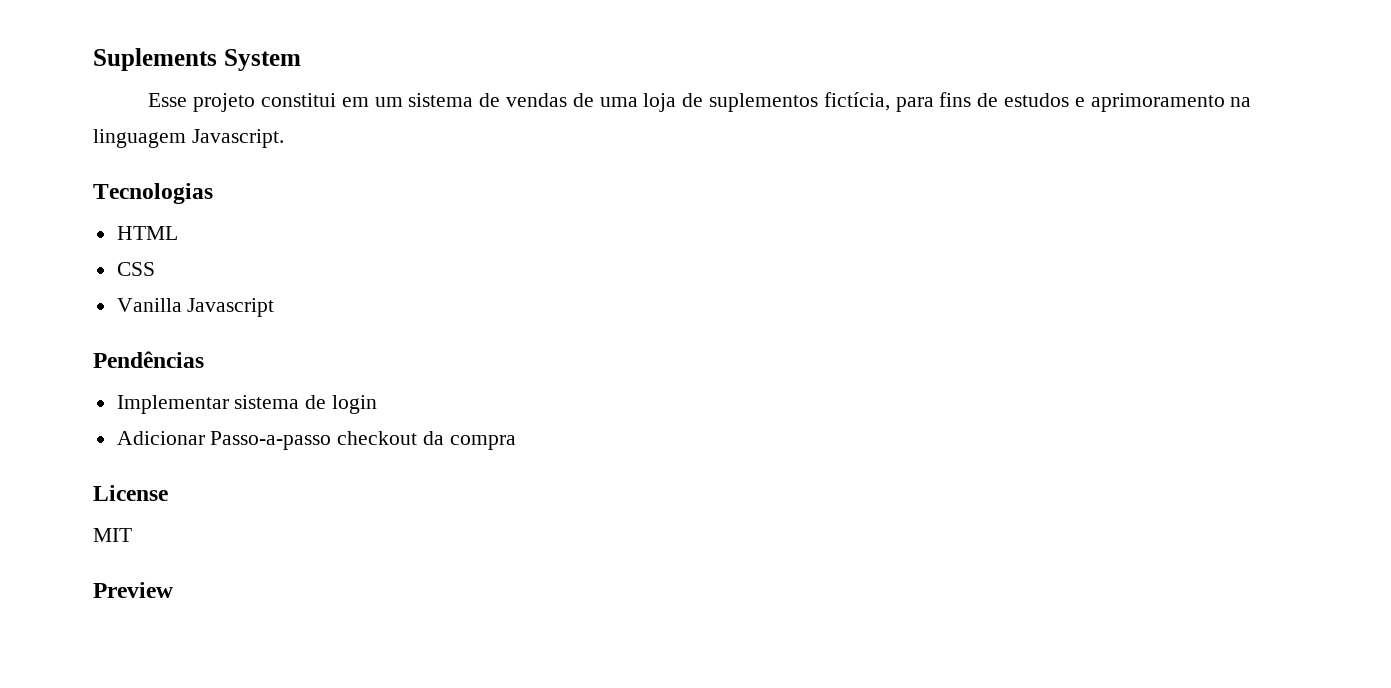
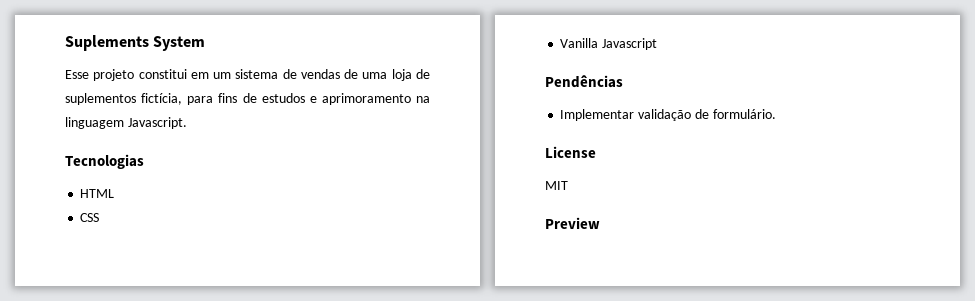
- Implementar sistema de login
- Adicionar Passo-a-passo checkout da compra
+ Implementar validação de formulário.

